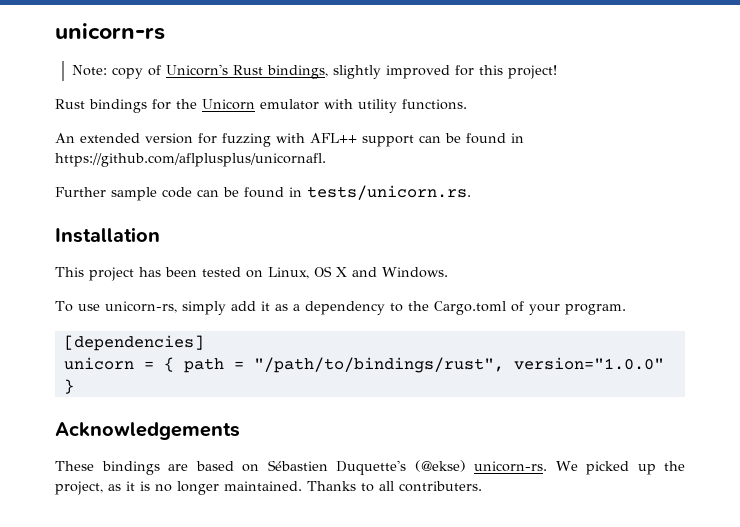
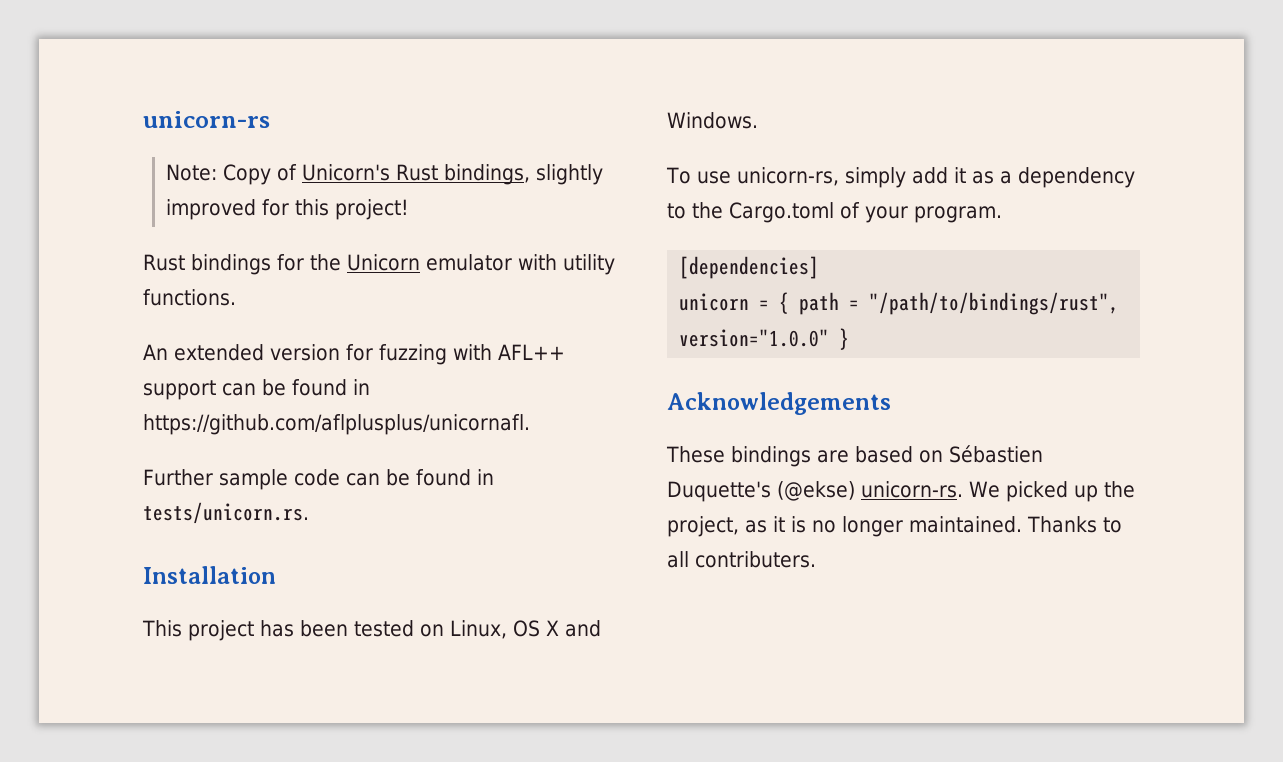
- Note: copy of Unicorn's Rust bindings, slightly improved for this project!
+ Note: Copy of Unicorn's Rust bindings, slightly improved for this project!

